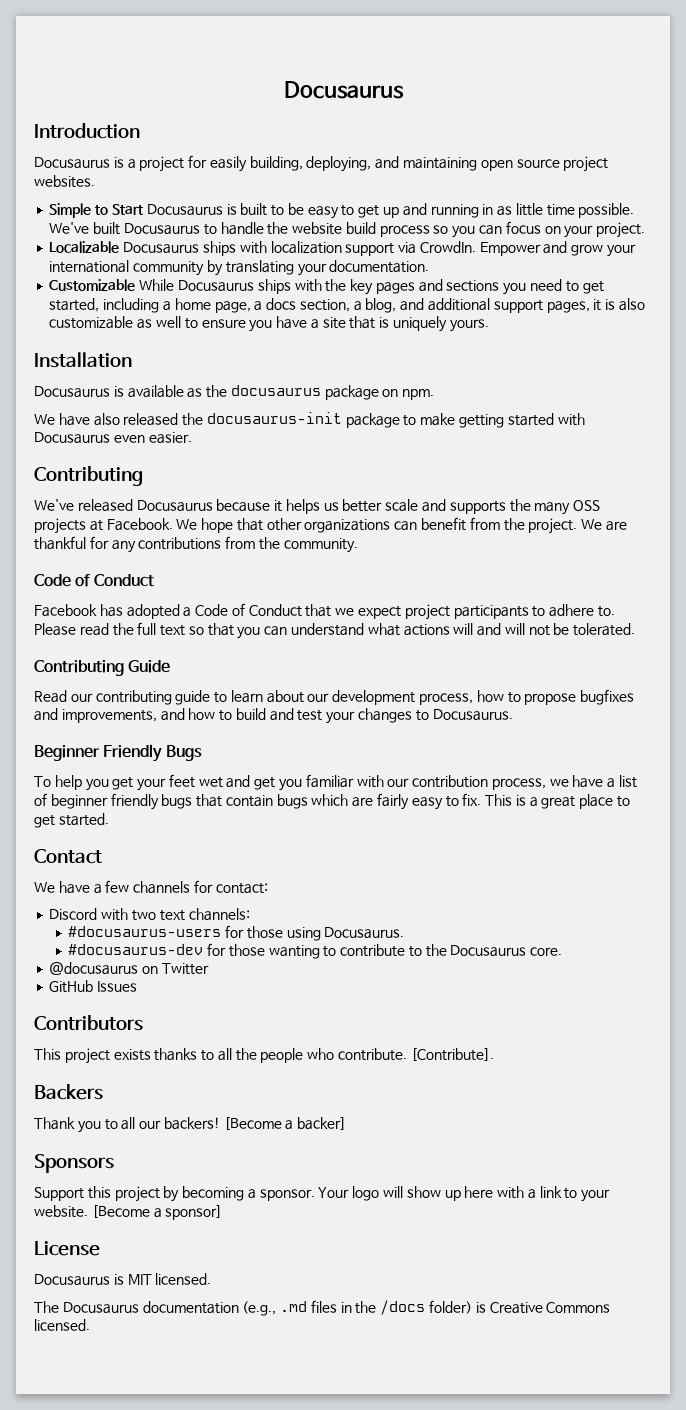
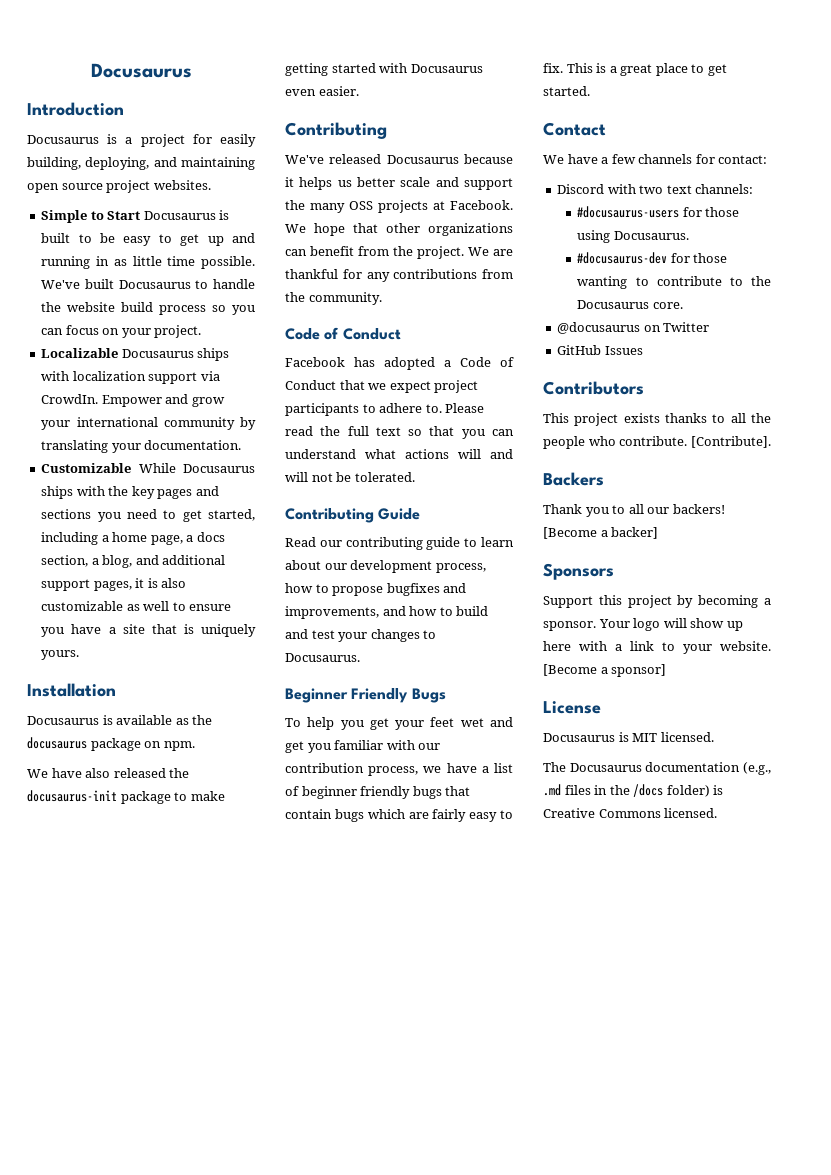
- We've released Docusaurus because it helps us better scale and supports the many OSS projects at Facebook.
+ We've released Docusaurus because it helps us better scale and support the many OSS projects at Facebook.

